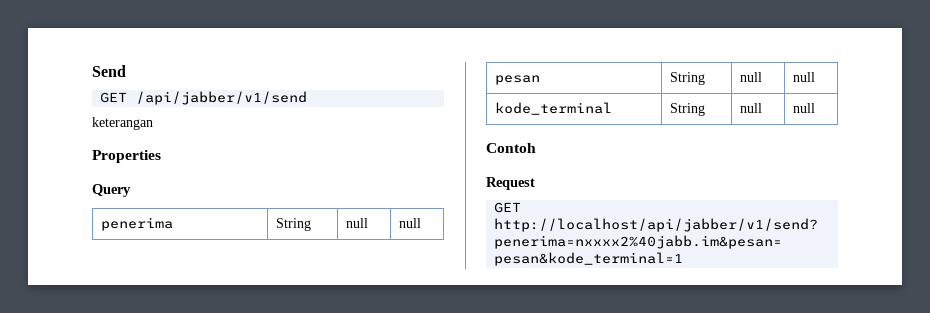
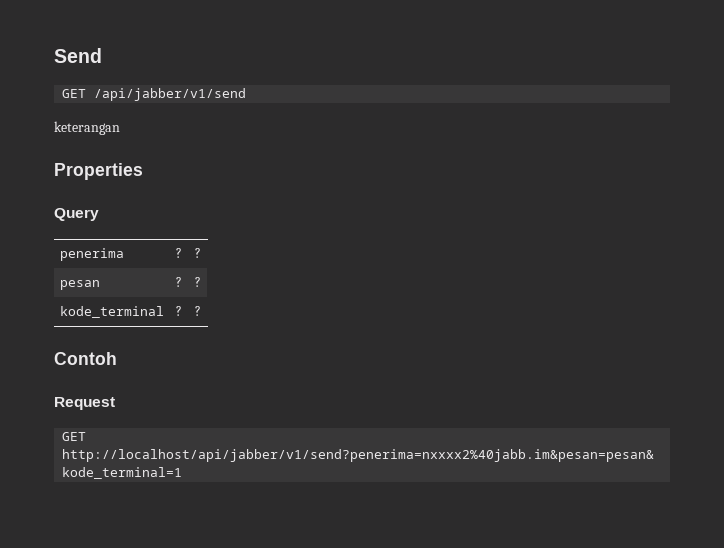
- penerima | String | null | null
- pesan | String | null | null
- kode_terminal | String | null | null
+ penerima | ? | ?
+ pesan | ? | ?
+ kode_terminal | ? | ?

